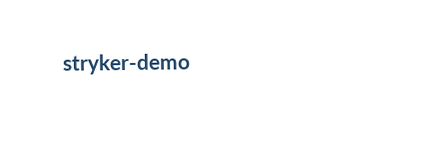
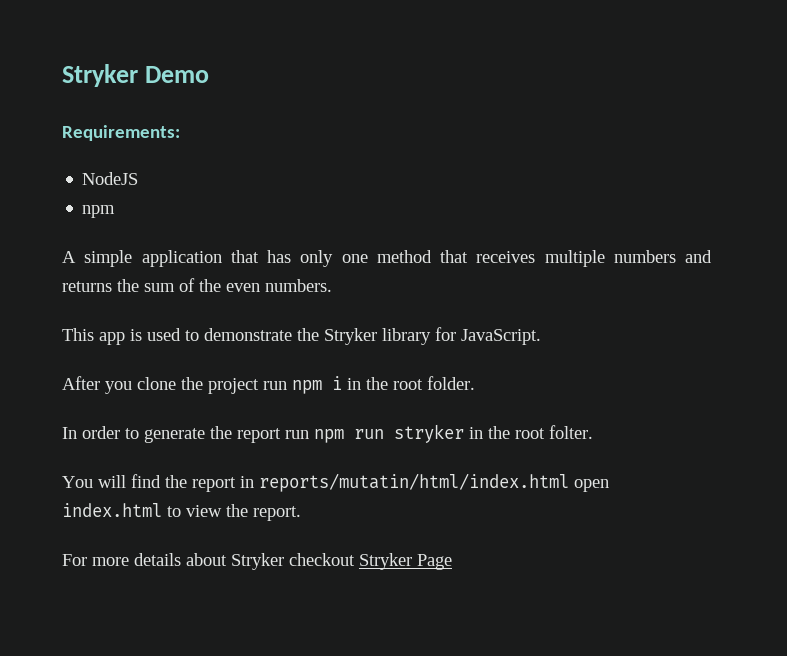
- stryker-demo
+ Stryker Demo
+ Requirements:
+ NodeJS
+ npm
+ A simple application that has only one method that receives multiple numbers and returns the sum of the even numbers.
+ This app is used to demonstrate the Stryker library for JavaScript.
+ After you clone the project run npm i in the root folder.
+ In order to generate the report run npm run stryker in the root folter.
+ You will find the report in reports/mutatin/html/index.html open index.html to view the report.
+ For more details about Stryker checkout Stryker Page

